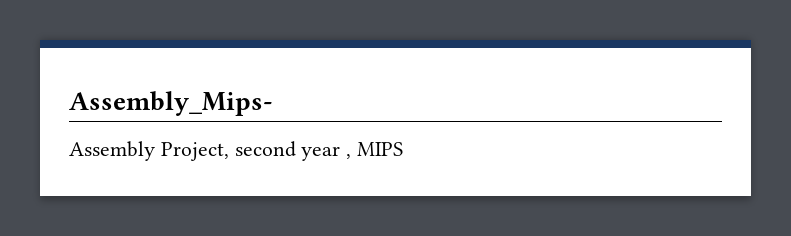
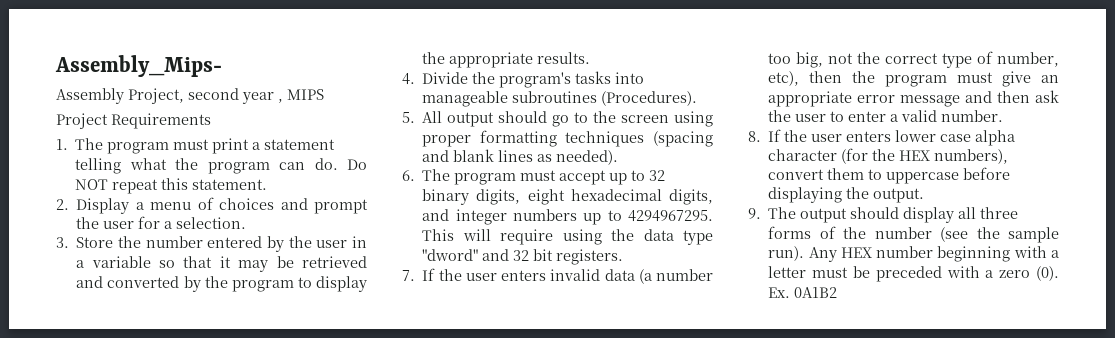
+ Project Requirements
+ 1. The program must print a statement telling what the program can do. Do NOT repeat this statement.
+ 2. Display a menu of choices and prompt the user for a selection.
+ 3. Store the number entered by the user in a variable so that it may be retrieved and converted by the program to display the appropriate results.
+ 4. Divide the program's tasks into manageable subroutines (Procedures).
+ 5. All output should go to the screen using proper formatting techniques (spacing and blank lines as needed).
+ 6. The program must accept up to 32 binary digits, eight hexadecimal digits, and integer numbers up to 4294967295. This will require using the data type "dword" and 32 bit registers.
+ 7. If the user enters invalid data (a number too big, not the correct type of number, etc), then the program must give an appropriate error message and then ask the user to enter a valid number.
+ 8. If the user enters lower case alpha character (for the HEX numbers), convert them to uppercase before displaying the output.
+ 9. The output should display all three forms of the number (see the sample run). Any HEX number beginning with a letter must be preceded with a zero (0). Ex. 0A1B2

